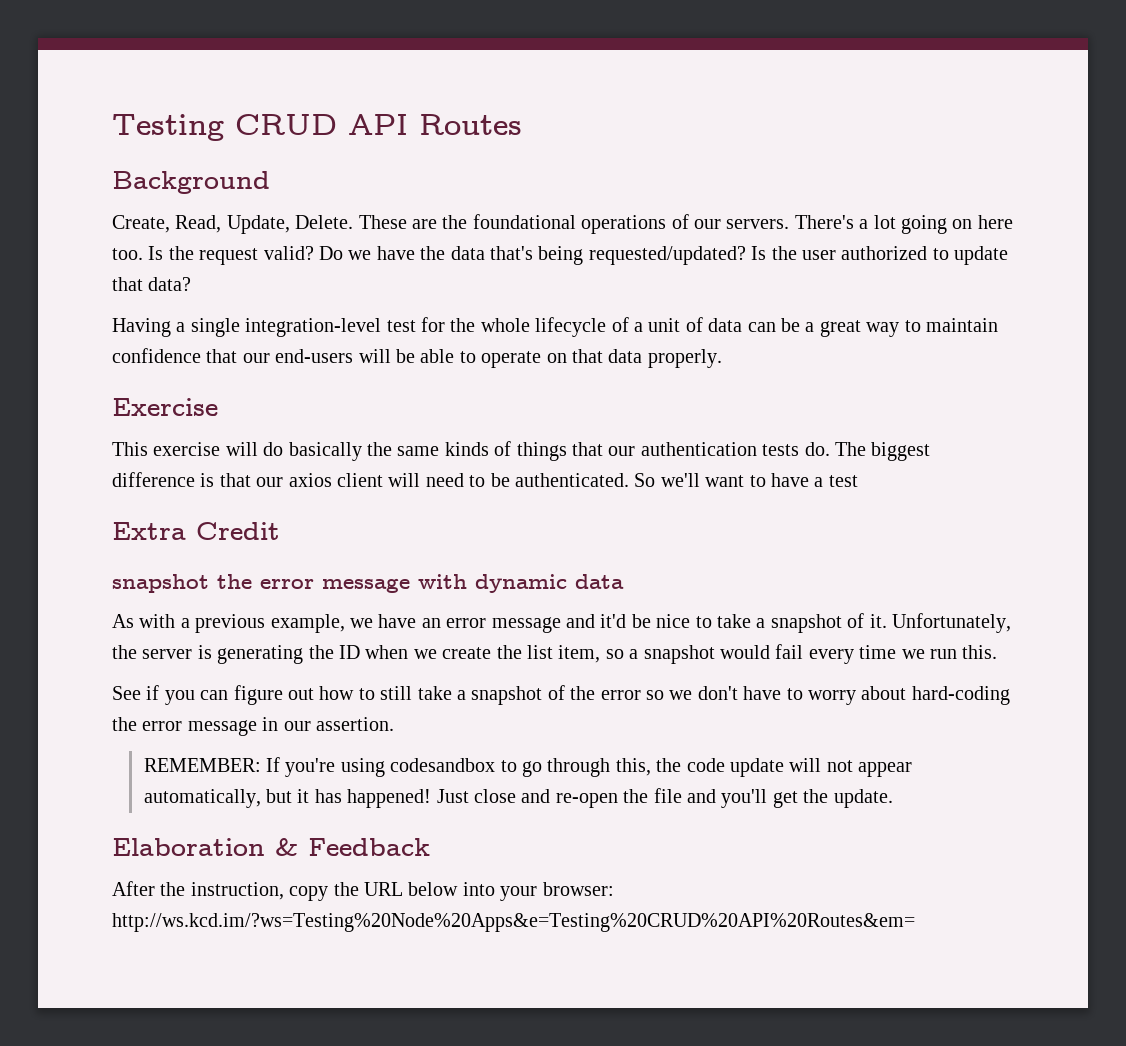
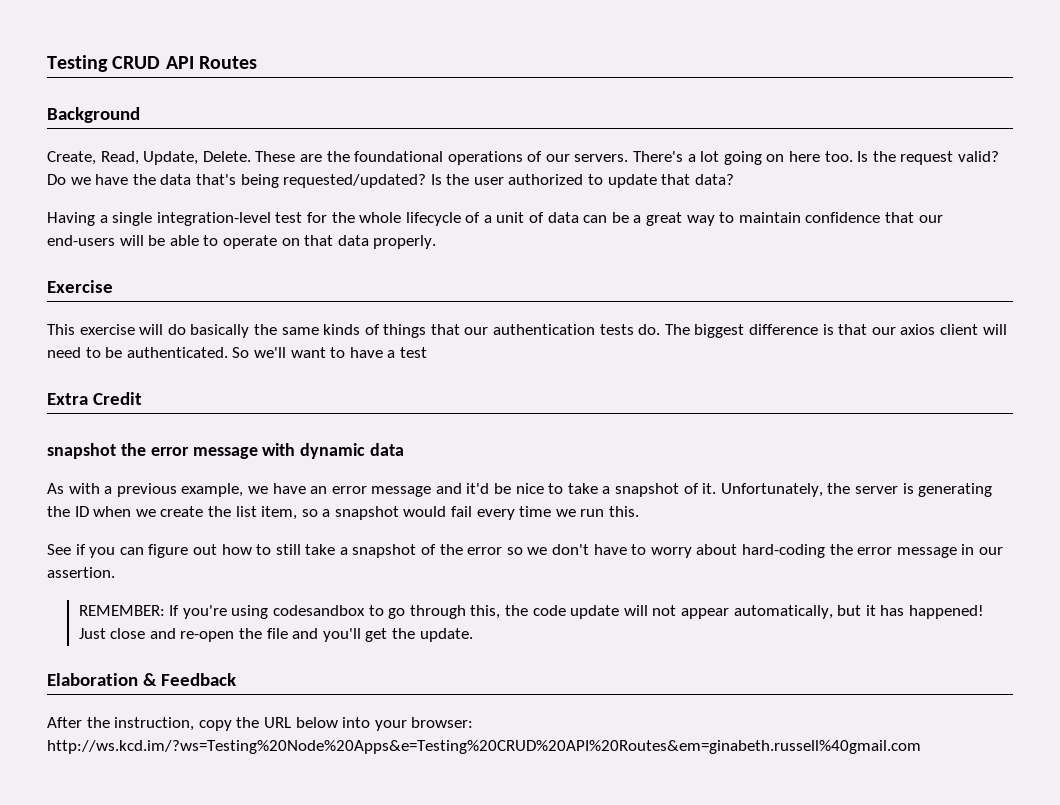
- After the instruction, copy the URL below into your browser: http://ws.kcd.im/?ws=Testing%20Node%20Apps&e=Testing%20CRUD%20API%20Routes&em=
+ After the instruction, copy the URL below into your browser: http://ws.kcd.im/?ws=Testing%20Node%20Apps&e=Testing%20CRUD%20API%20Routes&em=ginabeth.russell%40gmail.com

